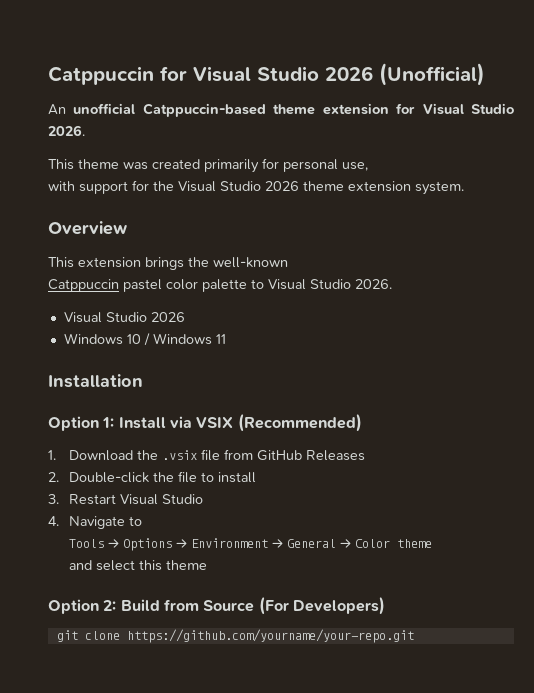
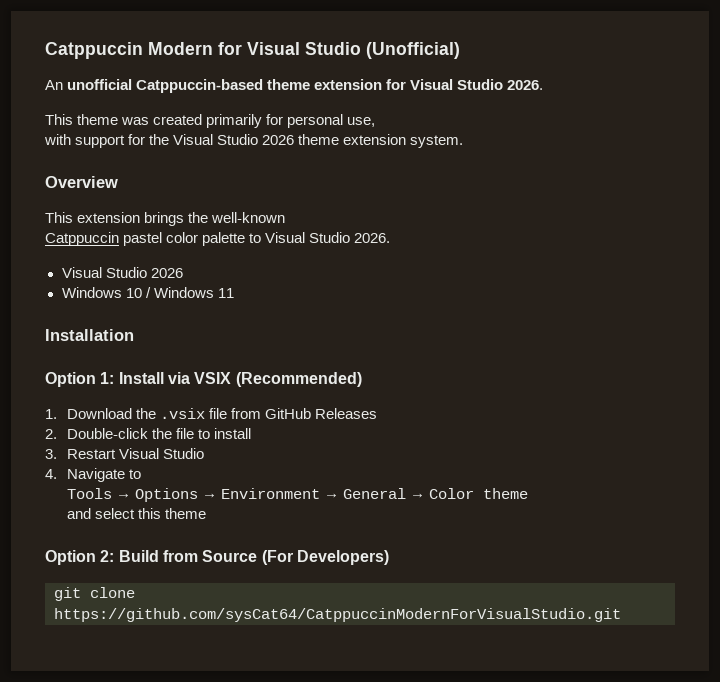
- Catppuccin for Visual Studio 2026 (Unofficial)
+ Catppuccin Modern for Visual Studio (Unofficial)
- git clone https://github.com/yourname/your-repo.git
+ git clone https://github.com/sysCat64/CatppuccinModernForVisualStudio.git

